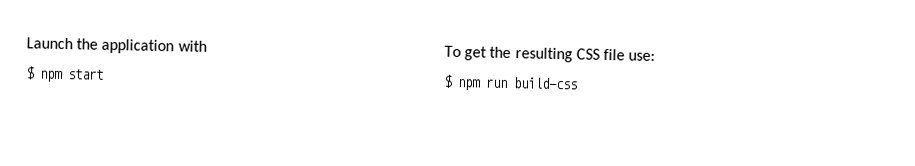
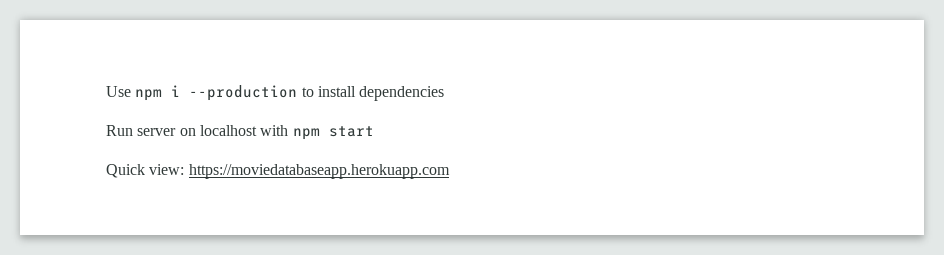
- Launch the application with
- $ npm start
+ Use npm i --production to install dependencies
+ Run server on localhost with npm start
- To get the resulting CSS file use:
- $ npm run build-css
+ Quick view: https://moviedatabaseapp.herokuapp.com

